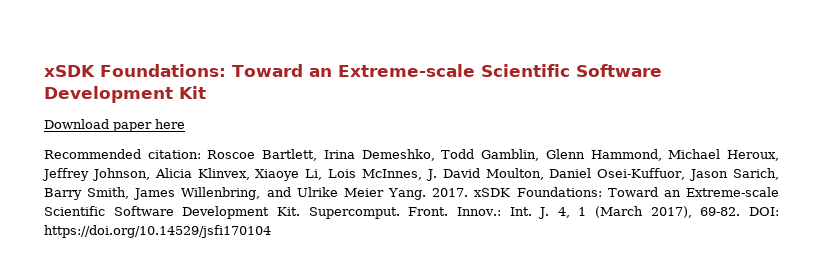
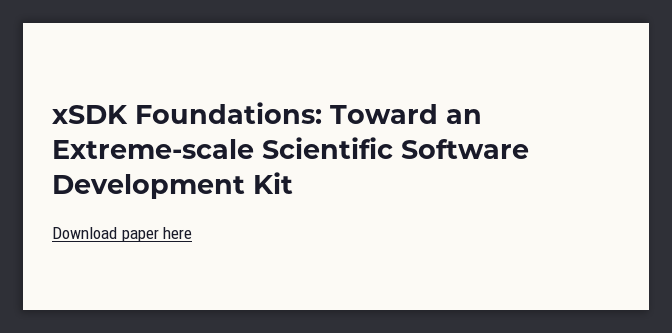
- Recommended citation: Roscoe Bartlett, Irina Demeshko, Todd Gamblin, Glenn Hammond, Michael Heroux, Jeffrey Johnson, Alicia Klinvex, Xiaoye Li, Lois McInnes, J. David Moulton, Daniel Osei-Kuffuor, Jason Sarich, Barry Smith, James Willenbring, and Ulrike Meier Yang. 2017. xSDK Foundations: Toward an Extreme-scale Scientific Software Development Kit. Supercomput. Front. Innov.: Int. J. 4, 1 (March 2017), 69-82. DOI: https://doi.org/10.14529/jsfi170104

